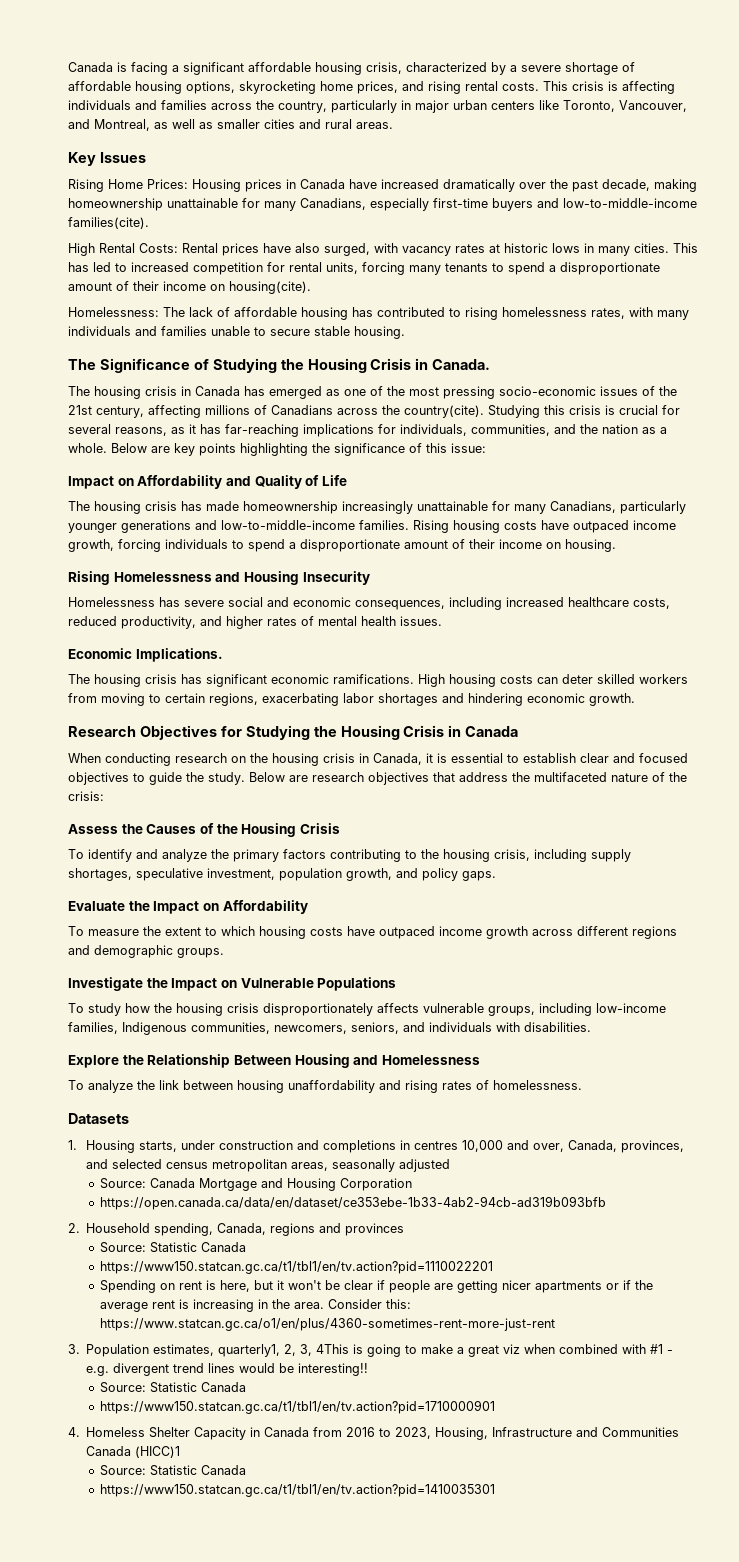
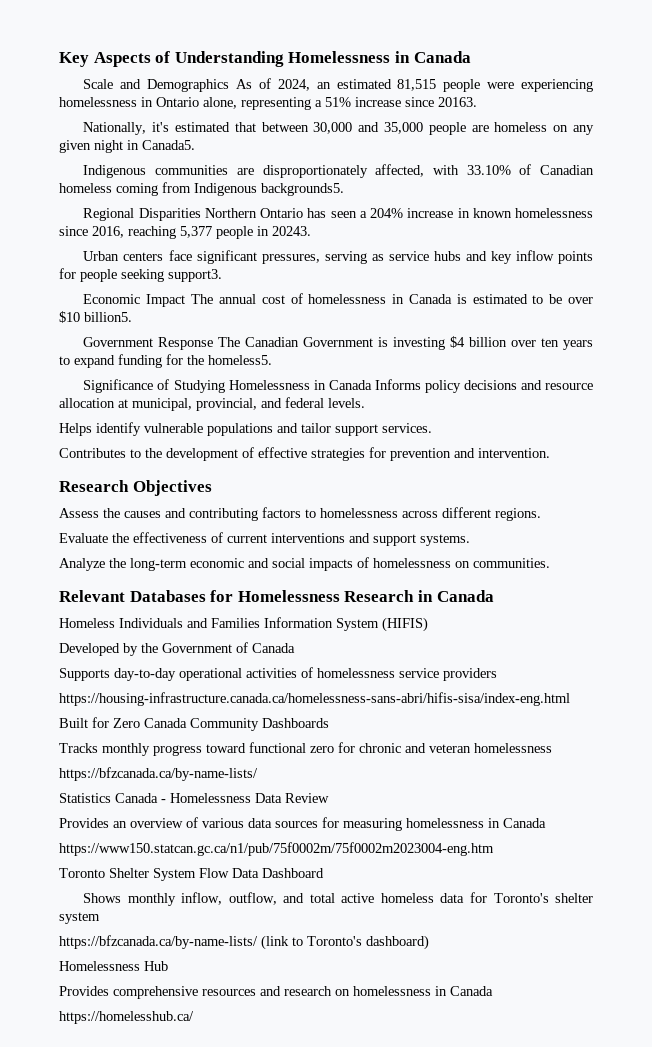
- Canada is facing a significant affordable housing crisis, characterized by a severe shortage of affordable housing options, skyrocketing home prices, and rising rental costs. This crisis is affecting individuals and families across the country, particularly in major urban centers like Toronto, Vancouver, and Montreal, as well as smaller cities and rural areas.
- Key Issues
- Rising Home Prices: Housing prices in Canada have increased dramatically over the past decade, making homeownership unattainable for many Canadians, especially first-time buyers and low-to-middle-income families(cite).
- High Rental Costs: Rental prices have also surged, with vacancy rates at historic lows in many cities. This has led to increased competition for rental units, forcing many tenants to spend a disproportionate amount of their income on housing(cite).
- Homelessness: The lack of affordable housing has contributed to rising homelessness rates, with many individuals and families unable to secure stable housing.
- The Significance of Studying the Housing Crisis in Canada.
- The housing crisis in Canada has emerged as one of the most pressing socio-economic issues of the 21st century, affecting millions of Canadians across the country(cite). Studying this crisis is crucial for several reasons, as it has far-reaching implications for individuals, communities, and the nation as a whole. Below are key points highlighting the significance of this issue:
- Impact on Affordability and Quality of Life
- The housing crisis has made homeownership increasingly unattainable for many Canadians, particularly younger generations and low-to-middle-income families. Rising housing costs have outpaced income growth, forcing individuals to spend a disproportionate amount of their income on housing.
- Rising Homelessness and Housing Insecurity
- Homelessness has severe social and economic consequences, including increased healthcare costs, reduced productivity, and higher rates of mental health issues.
- Economic Implications.
- The housing crisis has significant economic ramifications. High housing costs can deter skilled workers from moving to certain regions, exacerbating labor shortages and hindering economic growth.
- Research Objectives for Studying the Housing Crisis in Canada
- When conducting research on the housing crisis in Canada, it is essential to establish clear and focused objectives to guide the study. Below are research objectives that address the multifaceted nature of the crisis:
- Assess the Causes of the Housing Crisis
- To identify and analyze the primary factors contributing to the housing crisis, including supply shortages, speculative investment, population growth, and policy gaps.
- Evaluate the Impact on Affordability
- To measure the extent to which housing costs have outpaced income growth across different regions and demographic groups.
- Investigate the Impact on Vulnerable Populations
- To study how the housing crisis disproportionately affects vulnerable groups, including low-income families, Indigenous communities, newcomers, seniors, and individuals with disabilities.
- Explore the Relationship Between Housing and Homelessness
- To analyze the link between housing unaffordability and rising rates of homelessness.
- Datasets
- 1. Housing starts, under construction and completions in centres 10,000 and over, Canada, provinces, and selected census metropolitan areas, seasonally adjusted
- Source: Canada Mortgage and Housing Corporation
- https://open.canada.ca/data/en/dataset/ce353ebe-1b33-4ab2-94cb-ad319b093bfb
- 2. Household spending, Canada, regions and provinces
- Source: Statistic Canada
- https://www150.statcan.gc.ca/t1/tbl1/en/tv.action?pid=1110022201
- Spending on rent is here, but it won't be clear if people are getting nicer apartments or if the average rent is increasing in the area. Consider this: https://www.statcan.gc.ca/o1/en/plus/4360-sometimes-rent-more-just-rent
- 3. Population estimates, quarterly1, 2, 3, 4This is going to make a great viz when combined with #1 - e.g. divergent trend lines would be interesting!!
- Source: Statistic Canada
- https://www150.statcan.gc.ca/t1/tbl1/en/tv.action?pid=1710000901
- 4. Homeless Shelter Capacity in Canada from 2016 to 2023, Housing, Infrastructure and Communities Canada (HICC)1
- Source: Statistic Canada
- https://www150.statcan.gc.ca/t1/tbl1/en/tv.action?pid=1410035301
+ Key Aspects of Understanding Homelessness in Canada
+ Scale and Demographics As of 2024, an estimated 81,515 people were experiencing homelessness in Ontario alone, representing a 51% increase since 20163.
+ Nationally, it's estimated that between 30,000 and 35,000 people are homeless on any given night in Canada5.
+ Indigenous communities are disproportionately affected, with 33.10% of Canadian homeless coming from Indigenous backgrounds5.
+ Regional Disparities Northern Ontario has seen a 204% increase in known homelessness since 2016, reaching 5,377 people in 20243.
+ Urban centers face significant pressures, serving as service hubs and key inflow points for people seeking support3.
+ Economic Impact The annual cost of homelessness in Canada is estimated to be over $10 billion5.
+ Government Response The Canadian Government is investing $4 billion over ten years to expand funding for the homeless5.
+ Significance of Studying Homelessness in Canada Informs policy decisions and resource allocation at municipal, provincial, and federal levels.
+ Helps identify vulnerable populations and tailor support services.
+ Contributes to the development of effective strategies for prevention and intervention.
+ Research Objectives
+ Assess the causes and contributing factors to homelessness across different regions.
+ Evaluate the effectiveness of current interventions and support systems.
+ Analyze the long-term economic and social impacts of homelessness on communities.
+ Relevant Databases for Homelessness Research in Canada
+ Homeless Individuals and Families Information System (HIFIS)
+ Developed by the Government of Canada
+ Supports day-to-day operational activities of homelessness service providers
+ https://housing-infrastructure.canada.ca/homelessness-sans-abri/hifis-sisa/index-eng.html
+ Built for Zero Canada Community Dashboards
+ Tracks monthly progress toward functional zero for chronic and veteran homelessness
+ https://bfzcanada.ca/by-name-lists/
+ Statistics Canada - Homelessness Data Review
+ Provides an overview of various data sources for measuring homelessness in Canada
+ https://www150.statcan.gc.ca/n1/pub/75f0002m/75f0002m2023004-eng.htm
+ Toronto Shelter System Flow Data Dashboard
+ Shows monthly inflow, outflow, and total active homeless data for Toronto's shelter system
+ https://bfzcanada.ca/by-name-lists/ (link to Toronto's dashboard)
+ Homelessness Hub
+ Provides comprehensive resources and research on homelessness in Canada
+ https://homelesshub.ca/

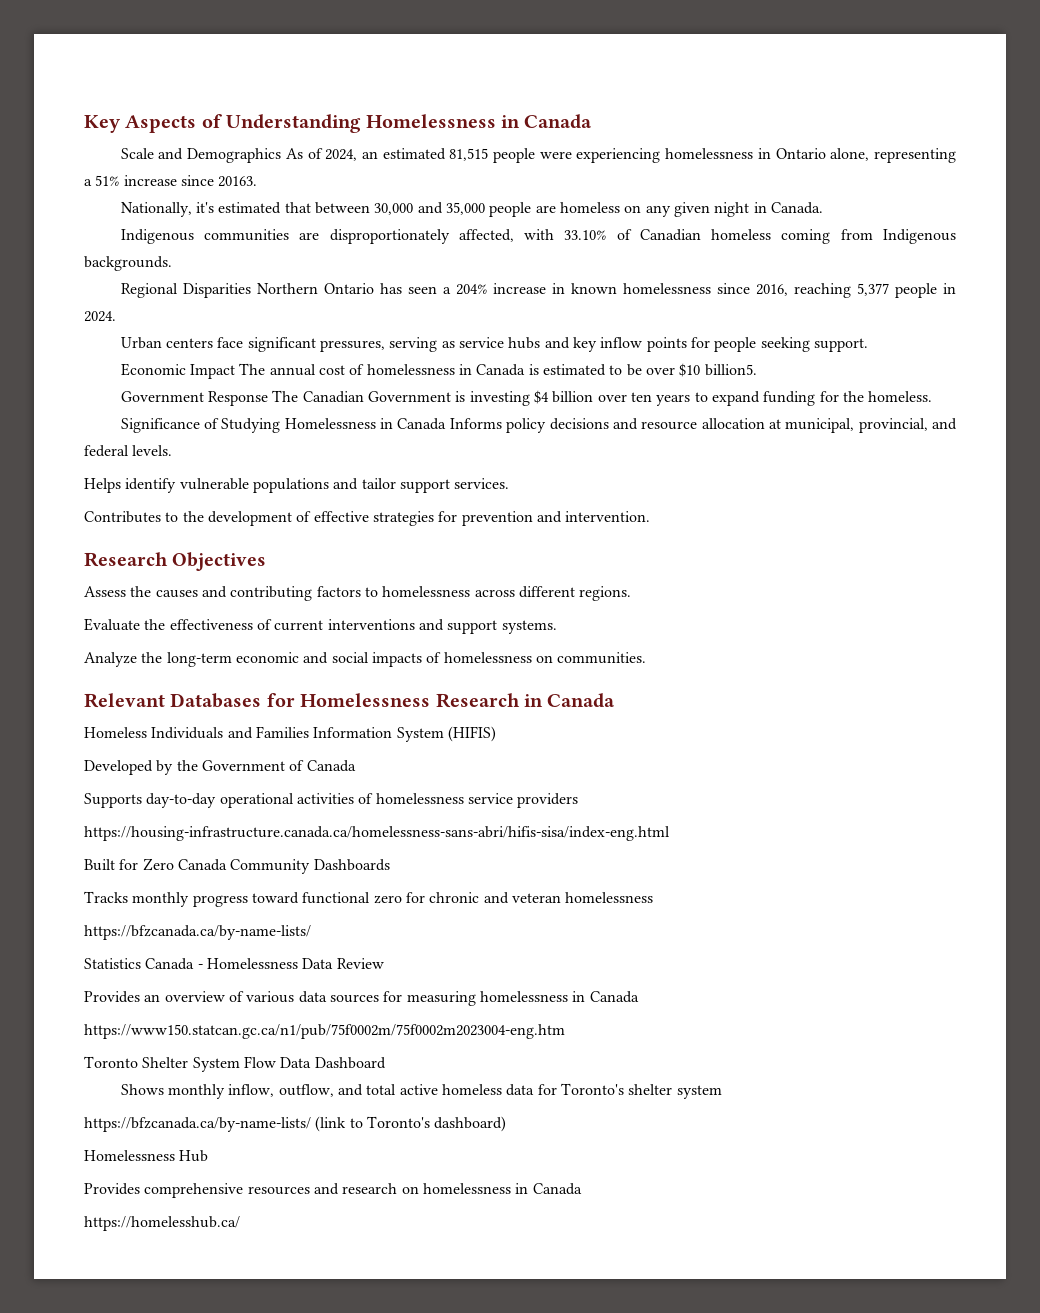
- Nationally, it's estimated that between 30,000 and 35,000 people are homeless on any given night in Canada5.
+ Nationally, it's estimated that between 30,000 and 35,000 people are homeless on any given night in Canada.
- Indigenous communities are disproportionately affected, with 33.10% of Canadian homeless coming from Indigenous backgrounds5.
+ Indigenous communities are disproportionately affected, with 33.10% of Canadian homeless coming from Indigenous backgrounds.
- Regional Disparities Northern Ontario has seen a 204% increase in known homelessness since 2016, reaching 5,377 people in 20243.
+ Regional Disparities Northern Ontario has seen a 204% increase in known homelessness since 2016, reaching 5,377 people in 2024.
- Urban centers face significant pressures, serving as service hubs and key inflow points for people seeking support3.
+ Urban centers face significant pressures, serving as service hubs and key inflow points for people seeking support.
- Government Response The Canadian Government is investing $4 billion over ten years to expand funding for the homeless5.
+ Government Response The Canadian Government is investing $4 billion over ten years to expand funding for the homeless.

